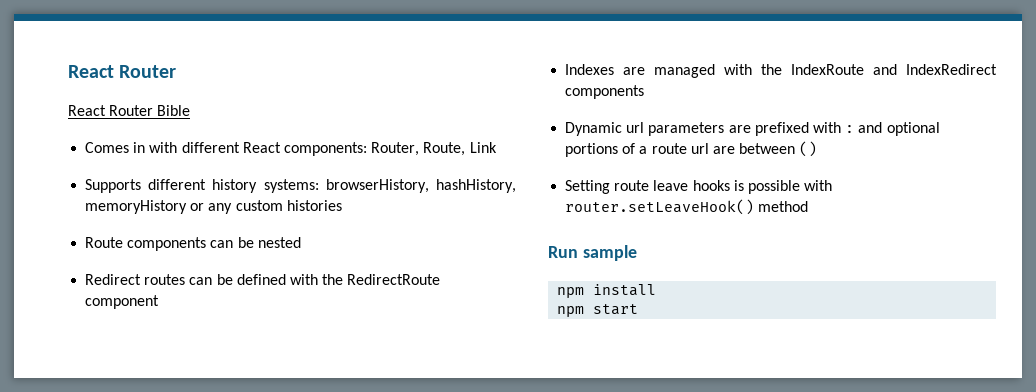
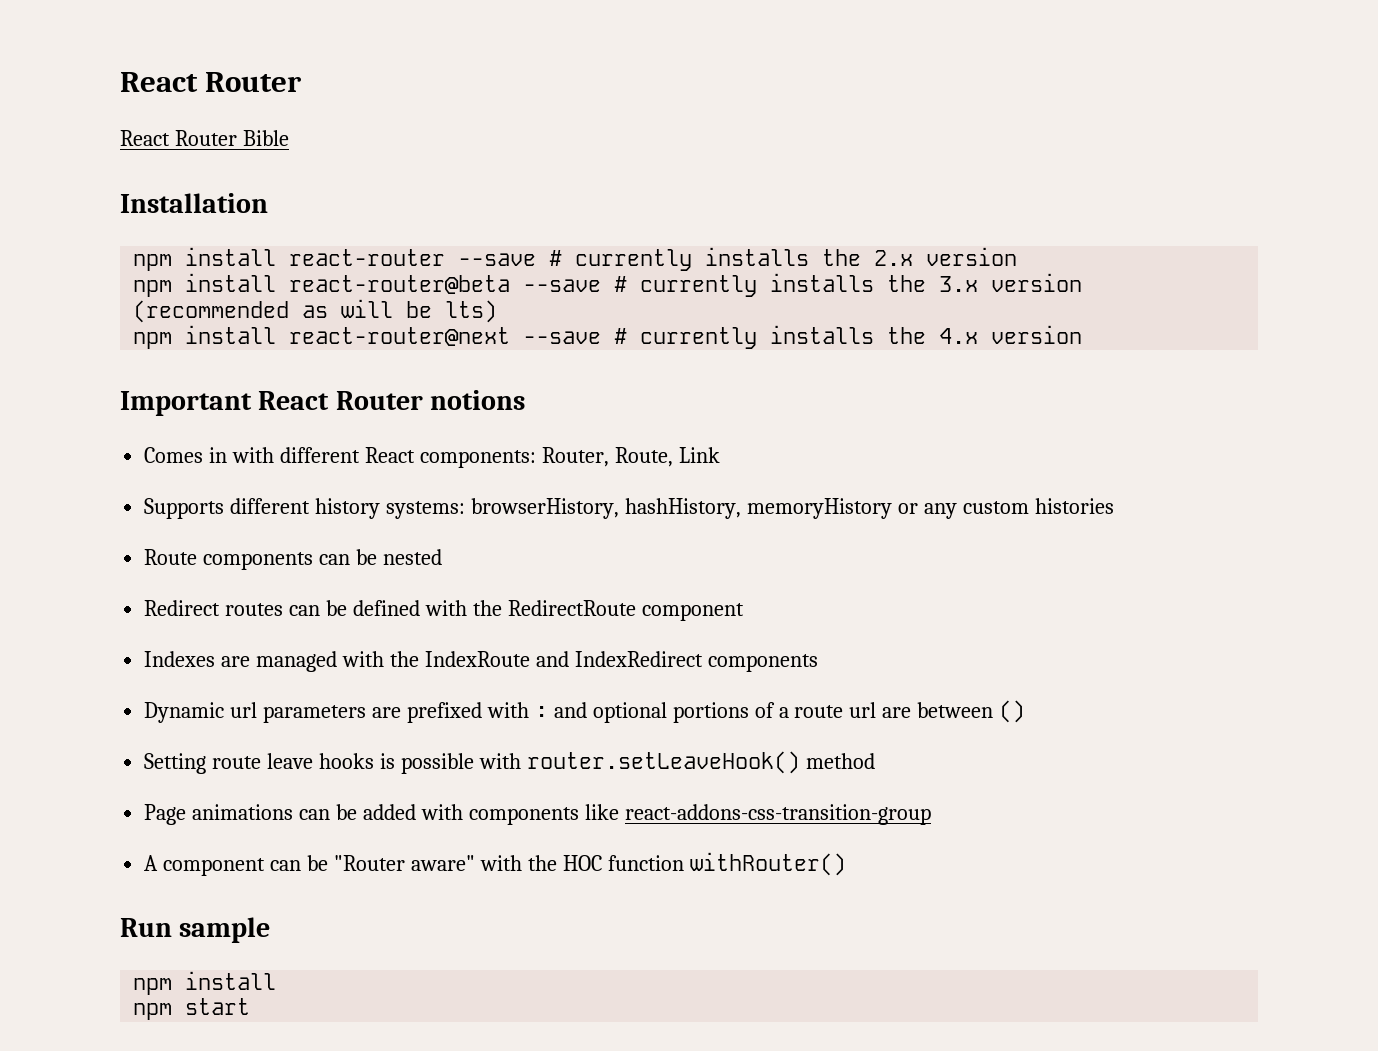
+ Installation
+ npm install react-router --save # currently installs the 2.x version
+ npm install react-router@beta --save # currently installs the 3.x version (recommended as will be lts)
+ npm install react-router@next --save # currently installs the 4.x version
+ Important React Router notions
+ Page animations can be added with components like react-addons-css-transition-group
+ A component can be "Router aware" with the HOC function withRouter()

